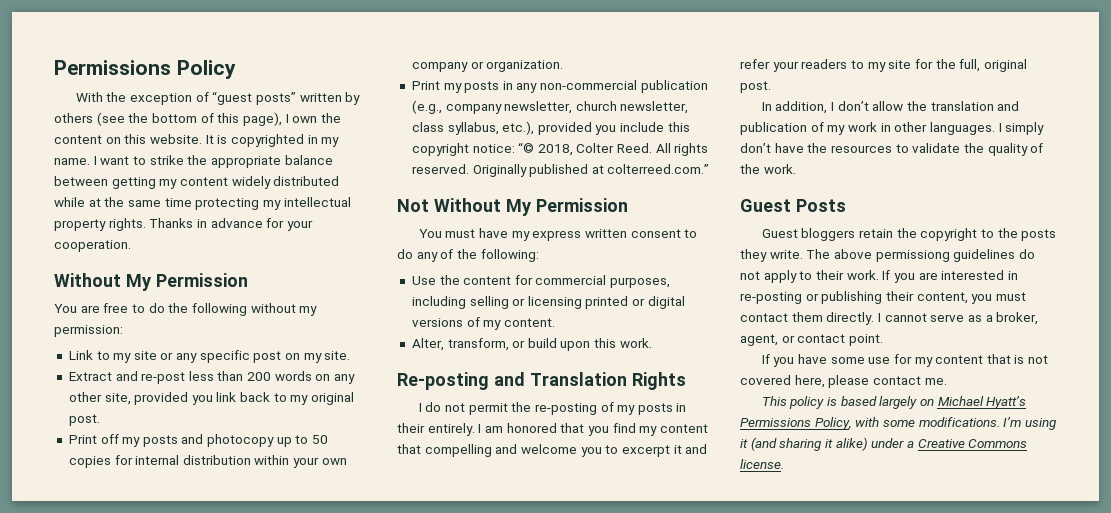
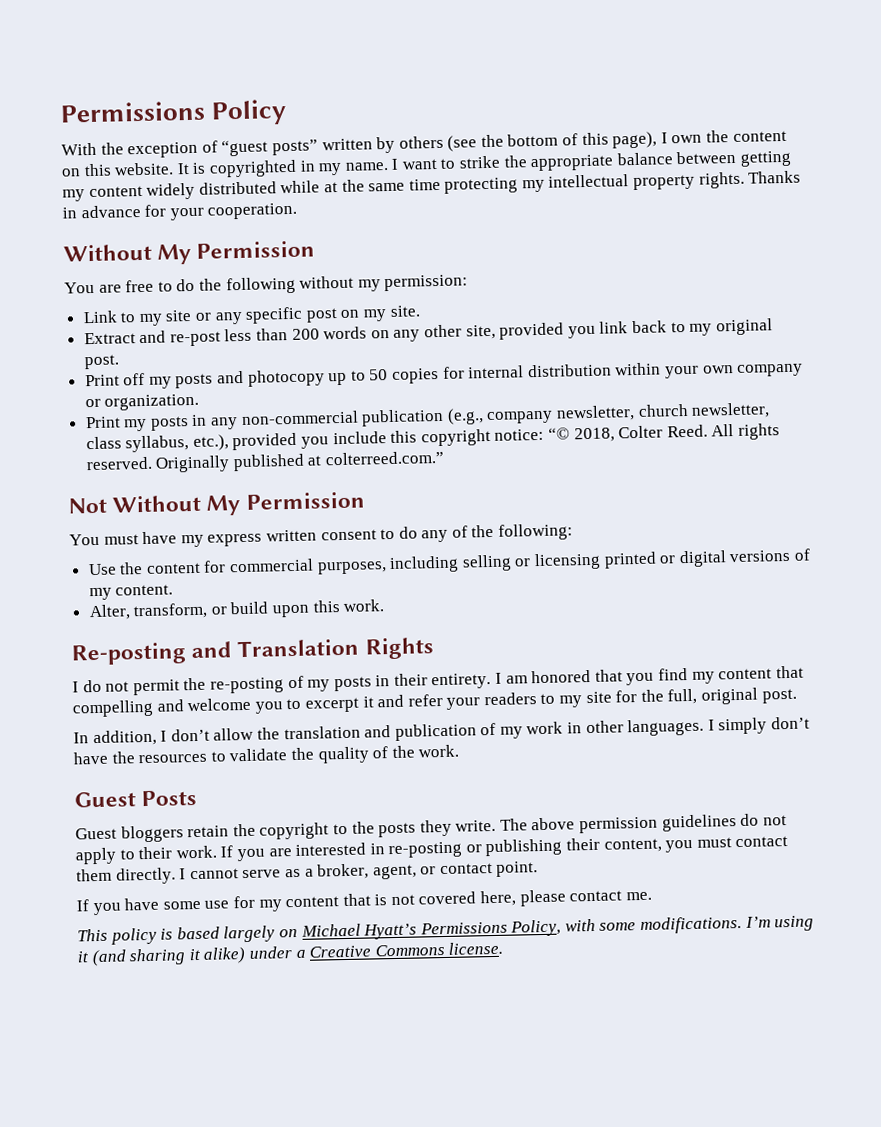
- I do not permit the re-posting of my posts in their entirely.
+ I do not permit the re-posting of my posts in their entirety.
- The above permissiong guidelines do not apply to their work.
+ The above permission guidelines do not apply to their work.

